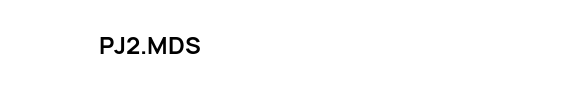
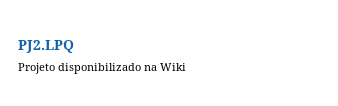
- PJ2.MDS
+ PJ2.LPQ
+ Projeto disponibilizado na Wiki

